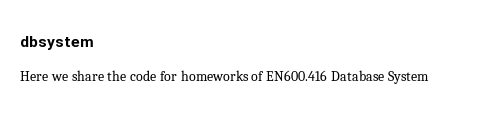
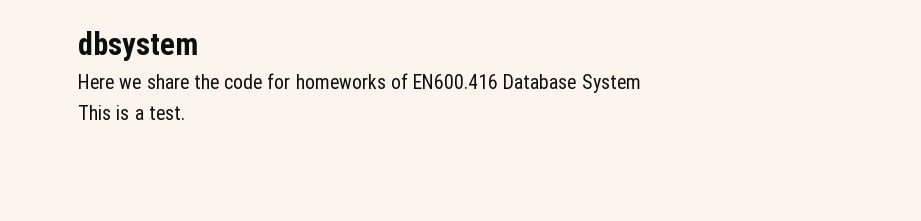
+ This is a test.

